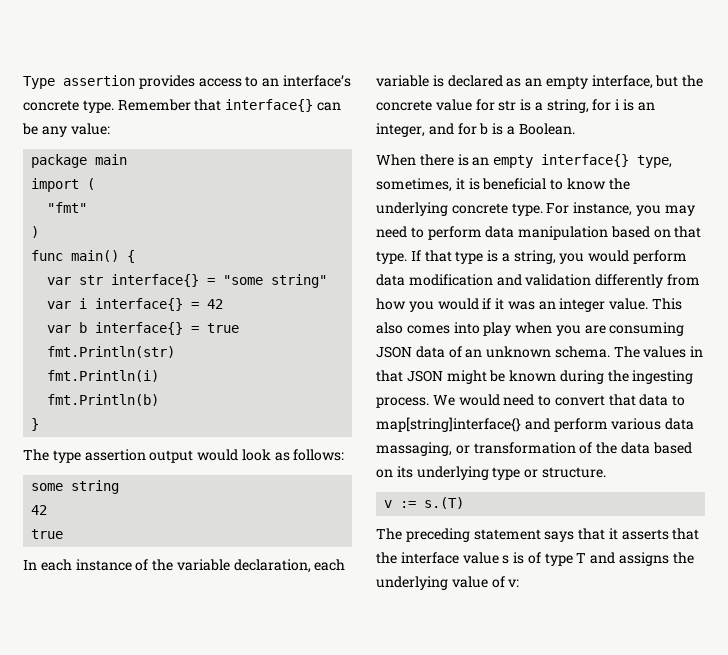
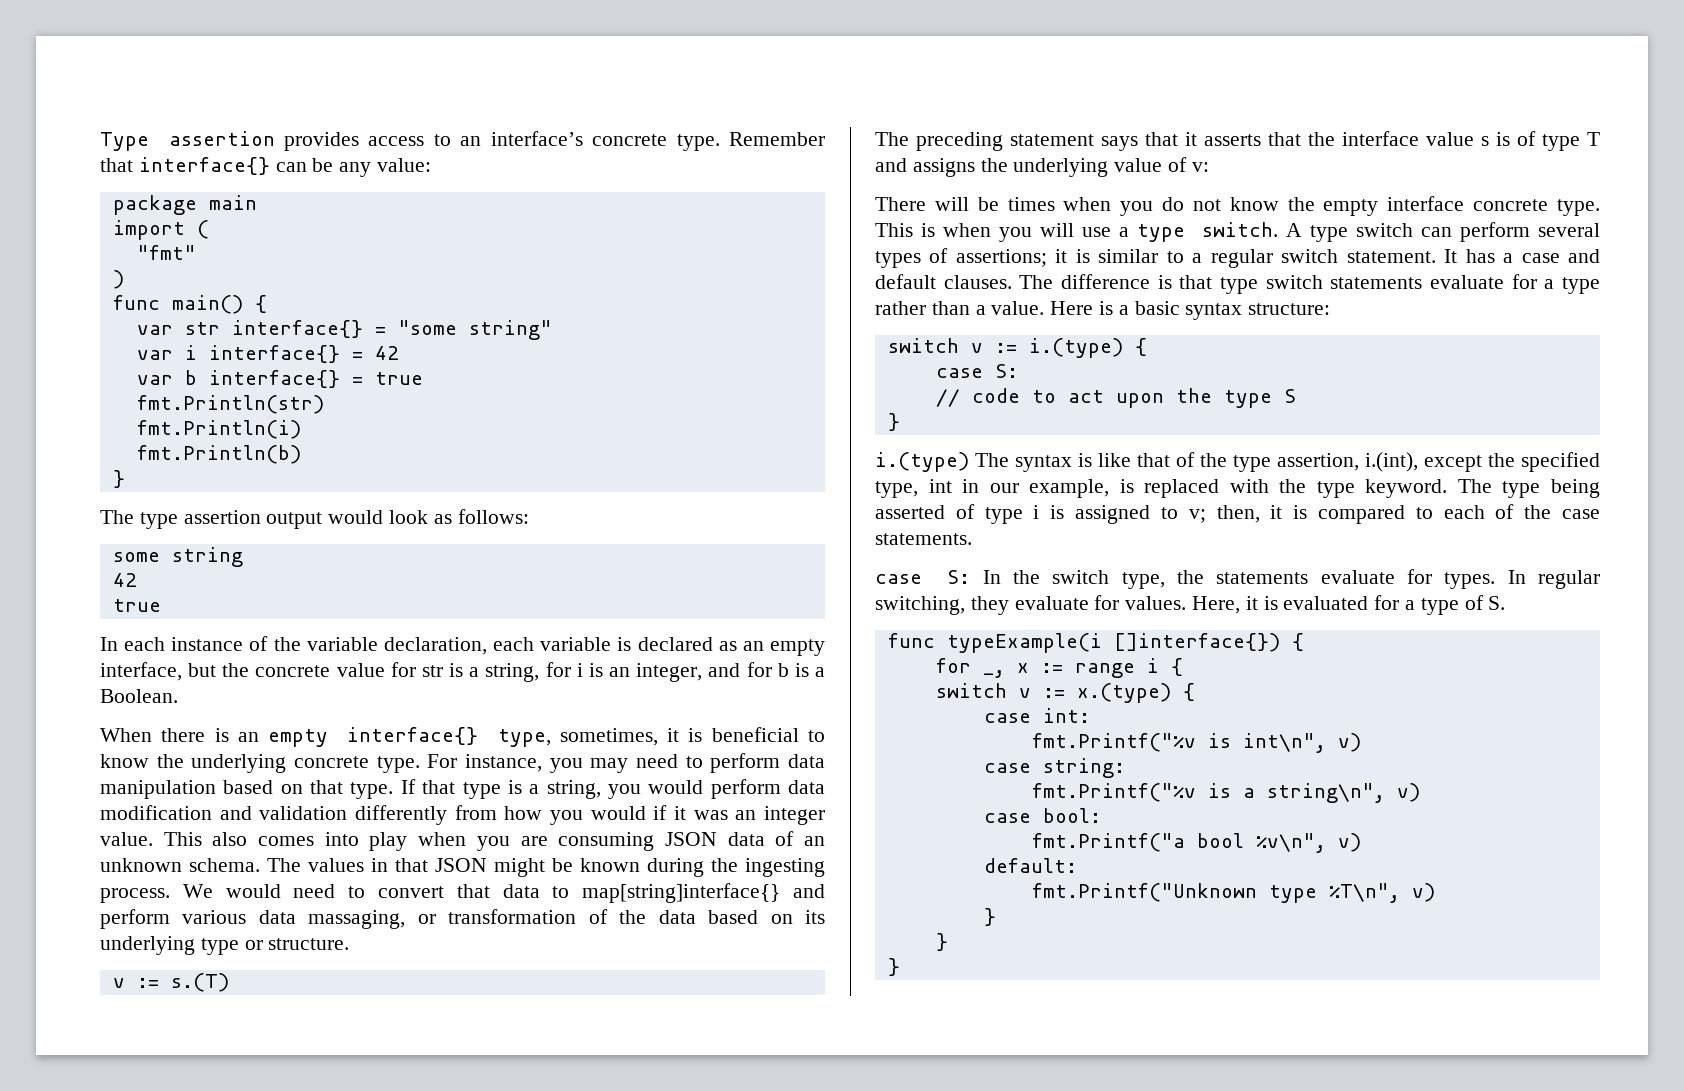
+ There will be times when you do not know the empty interface concrete type. This is when you will use a type switch. A type switch can perform several types of assertions; it is similar to a regular switch statement. It has a case and default clauses. The difference is that type switch statements evaluate for a type rather than a value. Here is a basic syntax structure:
+ switch v := i.(type) {
+ case S:
+ // code to act upon the type S
+ }
+ i.(type) The syntax is like that of the type assertion, i.(int), except the specified type, int in our example, is replaced with the type keyword. The type being asserted of type i is assigned to v; then, it is compared to each of the case statements.
+ case S: In the switch type, the statements evaluate for types. In regular switching, they evaluate for values. Here, it is evaluated for a type of S.
+ func typeExample(i []interface{}) {
+ for _, x := range i {
+ switch v := x.(type) {
+ case int:
+ fmt.Printf("%v is int\n", v)
+ case string:
+ fmt.Printf("%v is a string\n", v)
+ case bool:
+ fmt.Printf("a bool %v\n", v)
+ default:
+ fmt.Printf("Unknown type %T\n", v)
+ }
+ }
+ }

